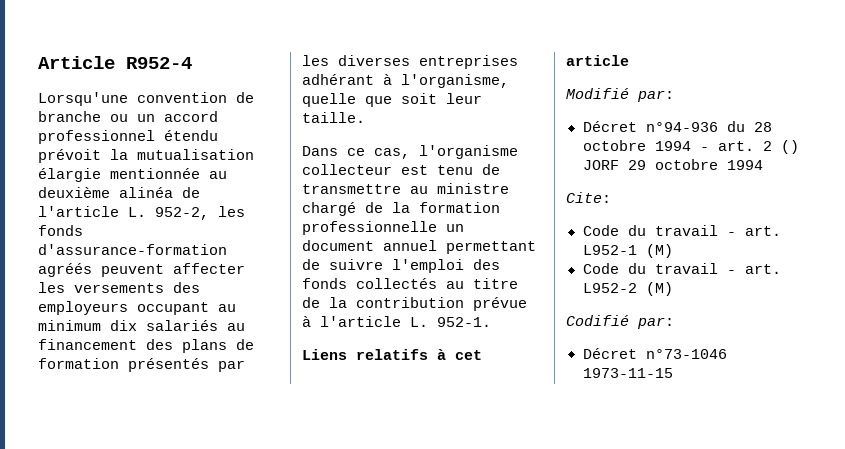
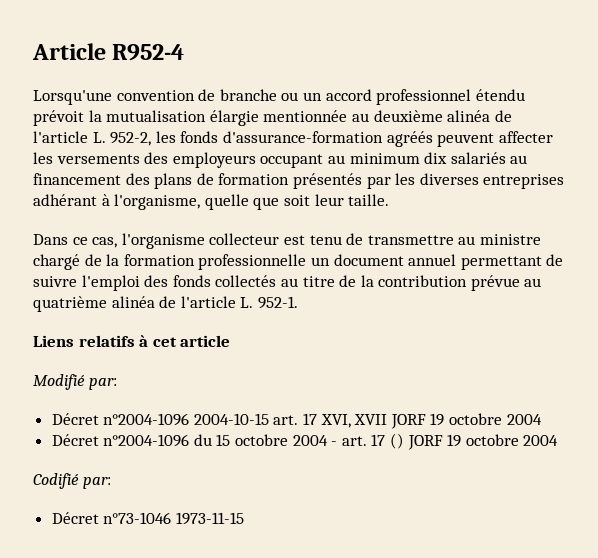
- Dans ce cas, l'organisme collecteur est tenu de transmettre au ministre chargé de la formation professionnelle un document annuel permettant de suivre l'emploi des fonds collectés au titre de la contribution prévue à l'article L. 952-1.
+ Dans ce cas, l'organisme collecteur est tenu de transmettre au ministre chargé de la formation professionnelle un document annuel permettant de suivre l'emploi des fonds collectés au titre de la contribution prévue au quatrième alinéa de l'article L. 952-1.
- Décret n°94-936 du 28 octobre 1994 - art. 2 () JORF 29 octobre 1994
- Cite:
- Code du travail - art. L952-1 (M)
- Code du travail - art. L952-2 (M)
+ Décret n°2004-1096 2004-10-15 art. 17 XVI, XVII JORF 19 octobre 2004
+ Décret n°2004-1096 du 15 octobre 2004 - art. 17 () JORF 19 octobre 2004

